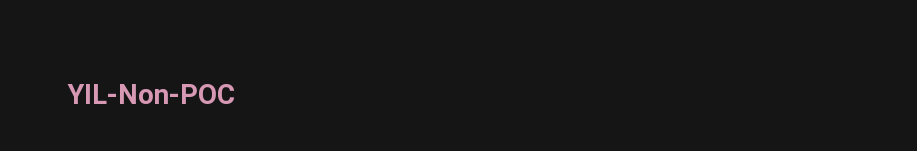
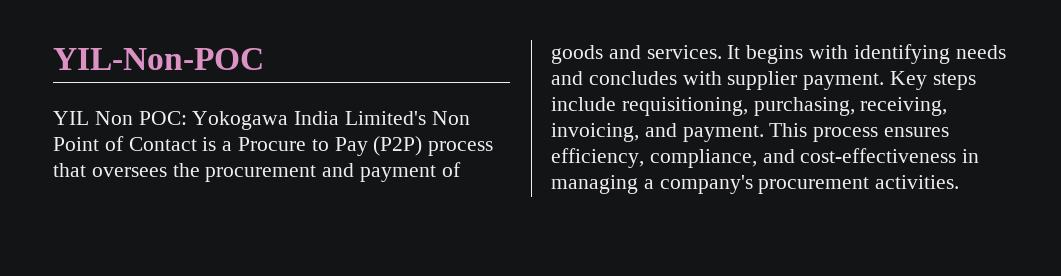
+ YIL Non POC: Yokogawa India Limited's Non Point of Contact is a Procure to Pay (P2P) process that oversees the procurement and payment of goods and services. It begins with identifying needs and concludes with supplier payment. Key steps include requisitioning, purchasing, receiving, invoicing, and payment. This process ensures efficiency, compliance, and cost-effectiveness in managing a company's procurement activities.

